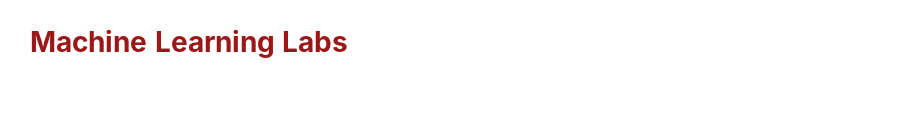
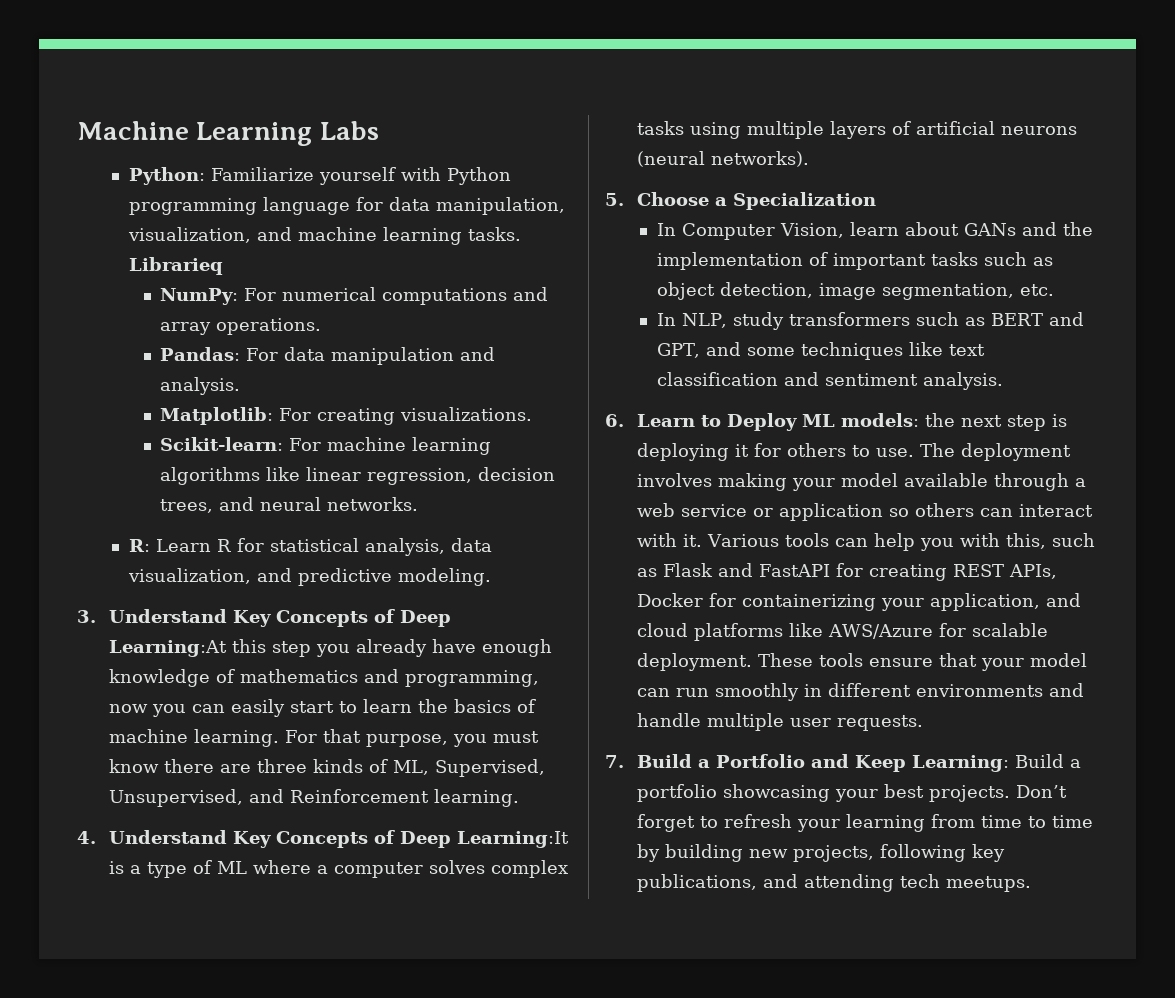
+ Python: Familiarize yourself with Python programming language for data manipulation, visualization, and machine learning tasks. Librarieq
+ NumPy: For numerical computations and array operations.
+ Pandas: For data manipulation and analysis.
+ Matplotlib: For creating visualizations.
+ Scikit-learn: For machine learning algorithms like linear regression, decision trees, and neural networks.
+ R: Learn R for statistical analysis, data visualization, and predictive modeling.
+ 3. Understand Key Concepts of Deep Learning:At this step you already have enough knowledge of mathematics and programming, now you can easily start to learn the basics of machine learning. For that purpose, you must know there are three kinds of ML, Supervised, Unsupervised, and Reinforcement learning.
+ 4. Understand Key Concepts of Deep Learning:It is a type of ML where a computer solves complex tasks using multiple layers of artificial neurons (neural networks).
+ 5. Choose a Specialization
+ In Computer Vision, learn about GANs and the implementation of important tasks such as object detection, image segmentation, etc.
+ In NLP, study transformers such as BERT and GPT, and some techniques like text classification and sentiment analysis.
+ 6. Learn to Deploy ML models: the next step is deploying it for others to use. The deployment involves making your model available through a web service or application so others can interact with it. Various tools can help you with this, such as Flask and FastAPI for creating REST APIs, Docker for containerizing your application, and cloud platforms like AWS/Azure for scalable deployment. These tools ensure that your model can run smoothly in different environments and handle multiple user requests.
+ 7. Build a Portfolio and Keep Learning: Build a portfolio showcasing your best projects. Don’t forget to refresh your learning from time to time by building new projects, following key publications, and attending tech meetups.

